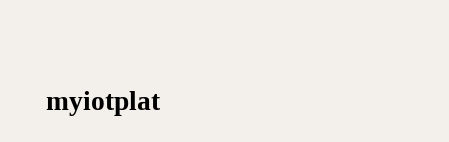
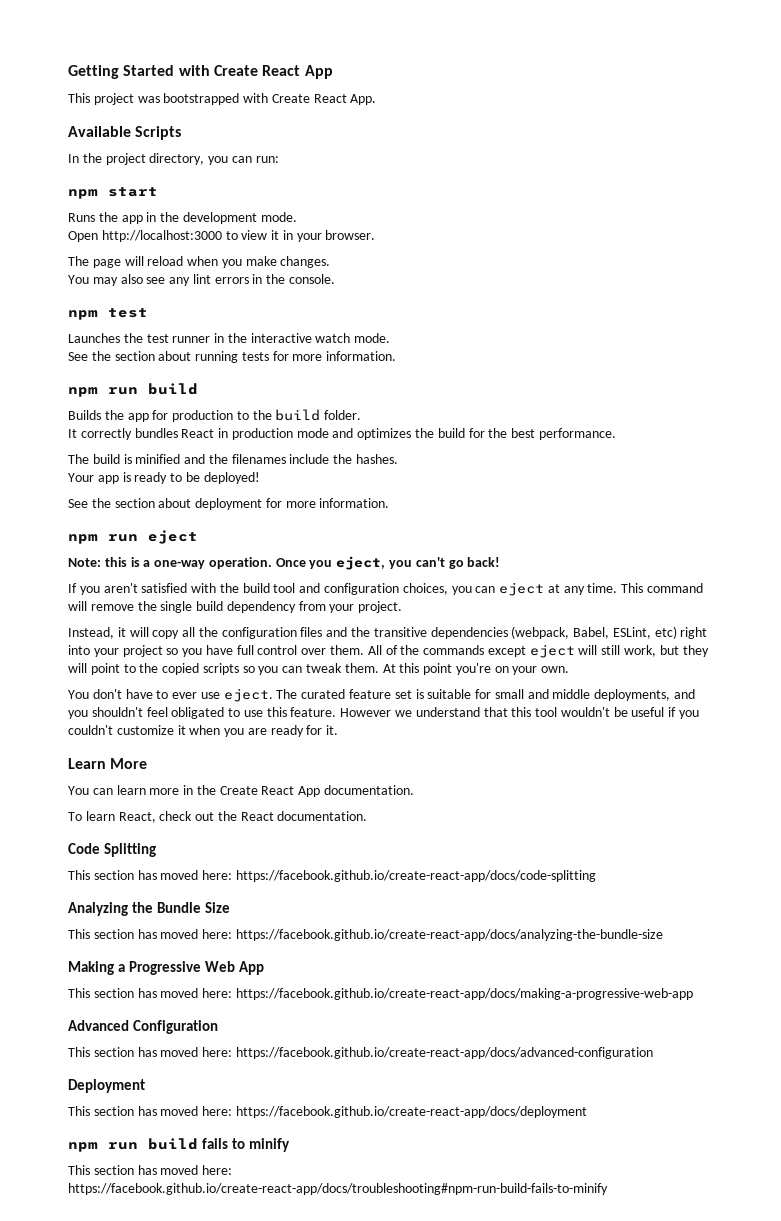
- myiotplat
+ Getting Started with Create React App
+ This project was bootstrapped with Create React App.
+ Available Scripts
+ In the project directory, you can run:
+ npm start
+ Runs the app in the development mode.
+ Open http://localhost:3000 to view it in your browser.
+ The page will reload when you make changes.
+ You may also see any lint errors in the console.
+ npm test
+ Launches the test runner in the interactive watch mode.
+ See the section about running tests for more information.
+ npm run build
+ Builds the app for production to the build folder.
+ It correctly bundles React in production mode and optimizes the build for the best performance.
+ The build is minified and the filenames include the hashes.
+ Your app is ready to be deployed!
+ See the section about deployment for more information.
+ npm run eject
+ Note: this is a one-way operation. Once you eject, you can't go back!
+ If you aren't satisfied with the build tool and configuration choices, you can eject at any time. This command will remove the single build dependency from your project.
+ Instead, it will copy all the configuration files and the transitive dependencies (webpack, Babel, ESLint, etc) right into your project so you have full control over them. All of the commands except eject will still work, but they will point to the copied scripts so you can tweak them. At this point you're on your own.
+ You don't have to ever use eject. The curated feature set is suitable for small and middle deployments, and you shouldn't feel obligated to use this feature. However we understand that this tool wouldn't be useful if you couldn't customize it when you are ready for it.
+ Learn More
+ You can learn more in the Create React App documentation.
+ To learn React, check out the React documentation.
+ Code Splitting
+ This section has moved here: https://facebook.github.io/create-react-app/docs/code-splitting
+ Analyzing the Bundle Size
+ This section has moved here: https://facebook.github.io/create-react-app/docs/analyzing-the-bundle-size
+ Making a Progressive Web App
+ This section has moved here: https://facebook.github.io/create-react-app/docs/making-a-progressive-web-app
+ Advanced Configuration
+ This section has moved here: https://facebook.github.io/create-react-app/docs/advanced-configuration
+ Deployment
+ This section has moved here: https://facebook.github.io/create-react-app/docs/deployment
+ npm run build fails to minify
+ This section has moved here: https://facebook.github.io/create-react-app/docs/troubleshooting#npm-run-build-fails-to-minify

